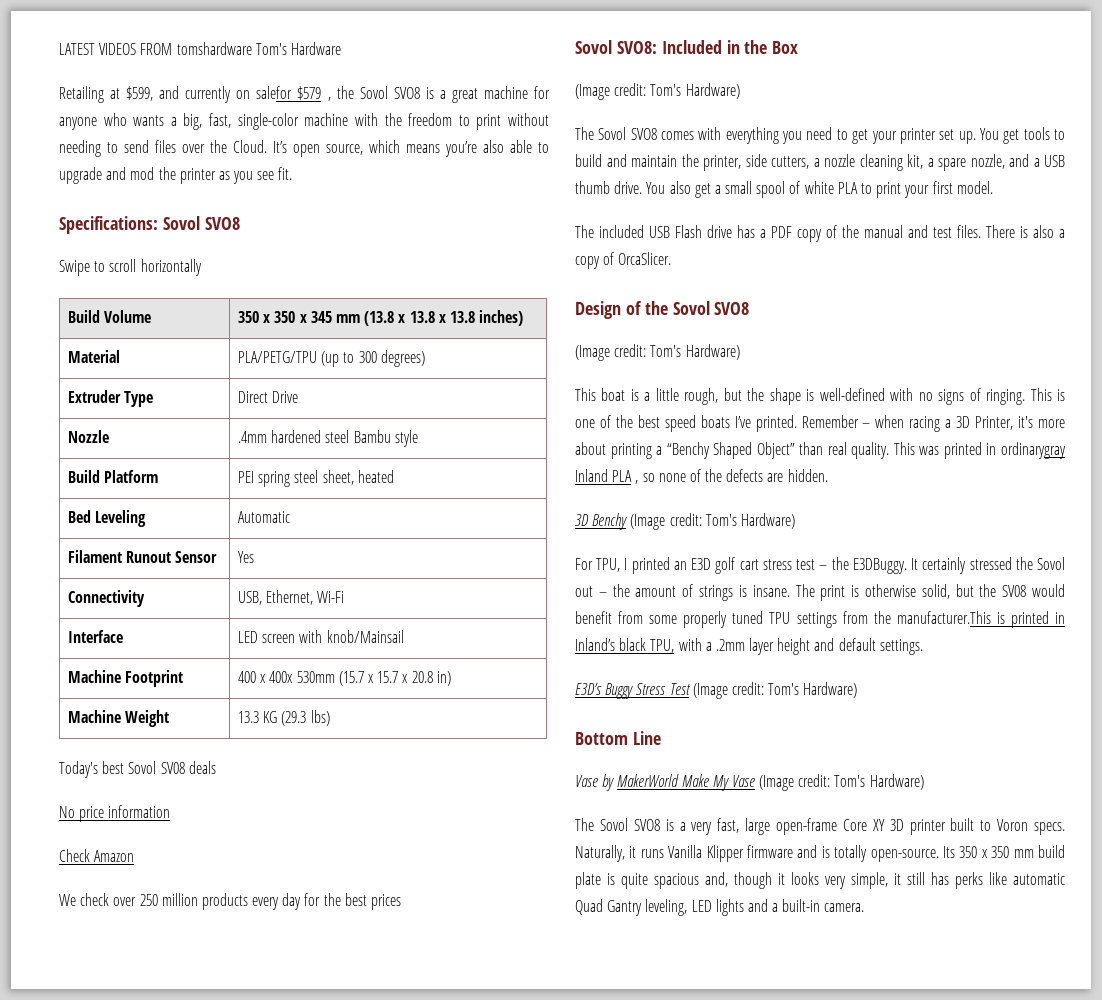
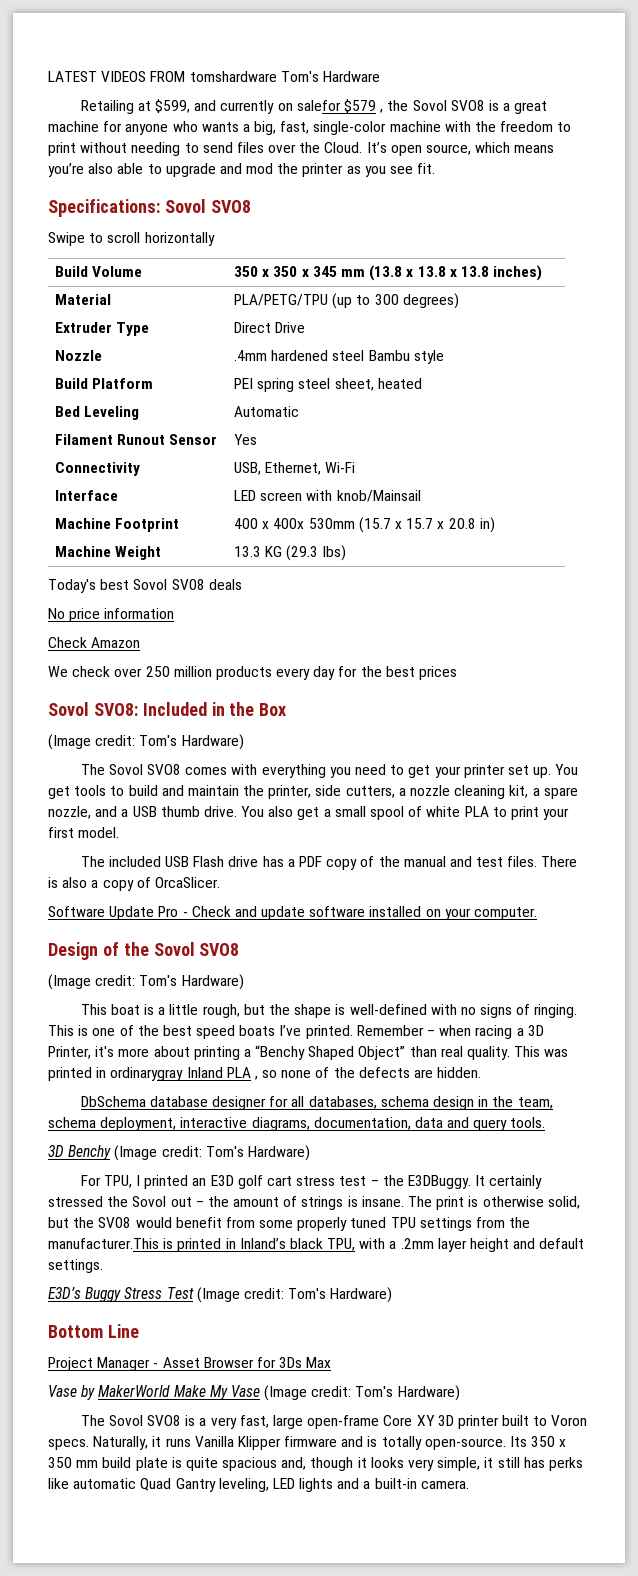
+ Software Update Pro - Check and update software installed on your computer.
+ DbSchema database designer for all databases, schema design in the team, schema deployment, interactive diagrams, documentation, data and query tools.
+ Project Manager - Asset Browser for 3Ds Max

